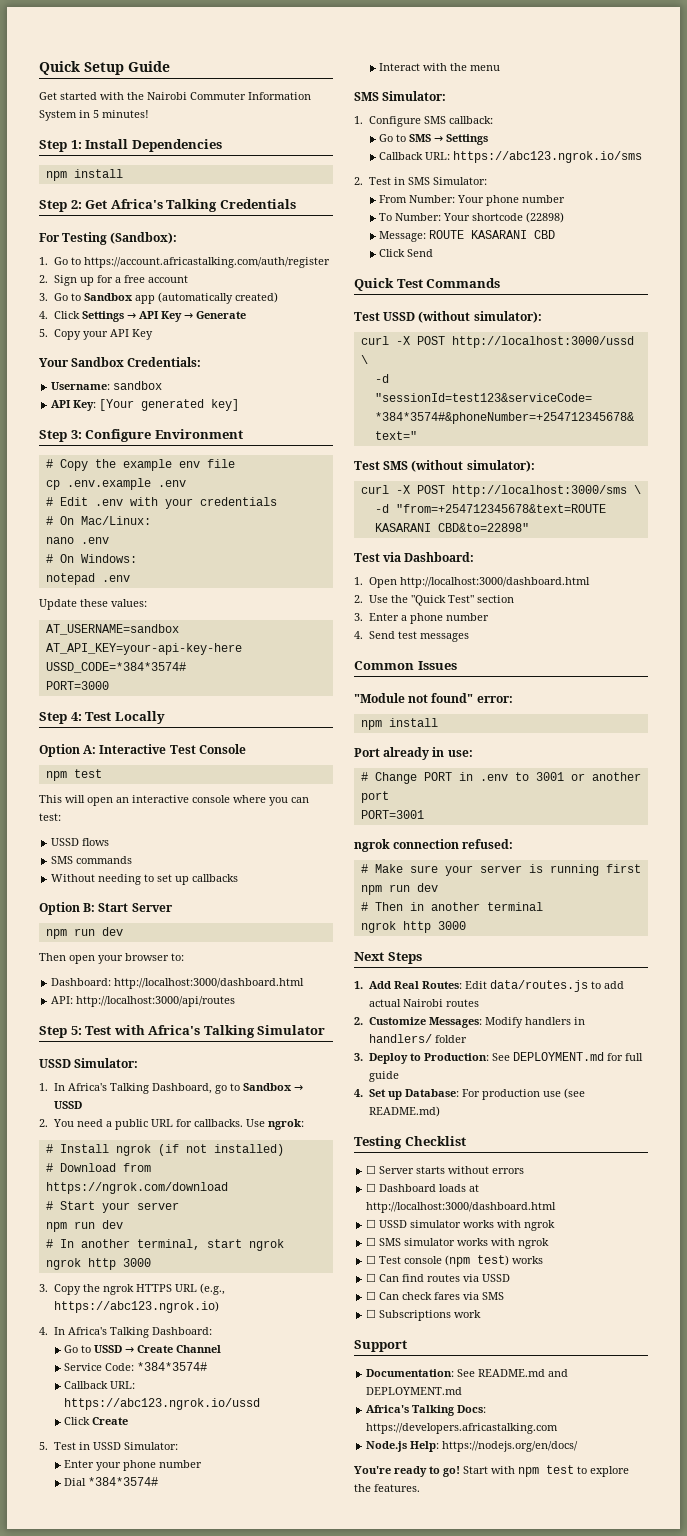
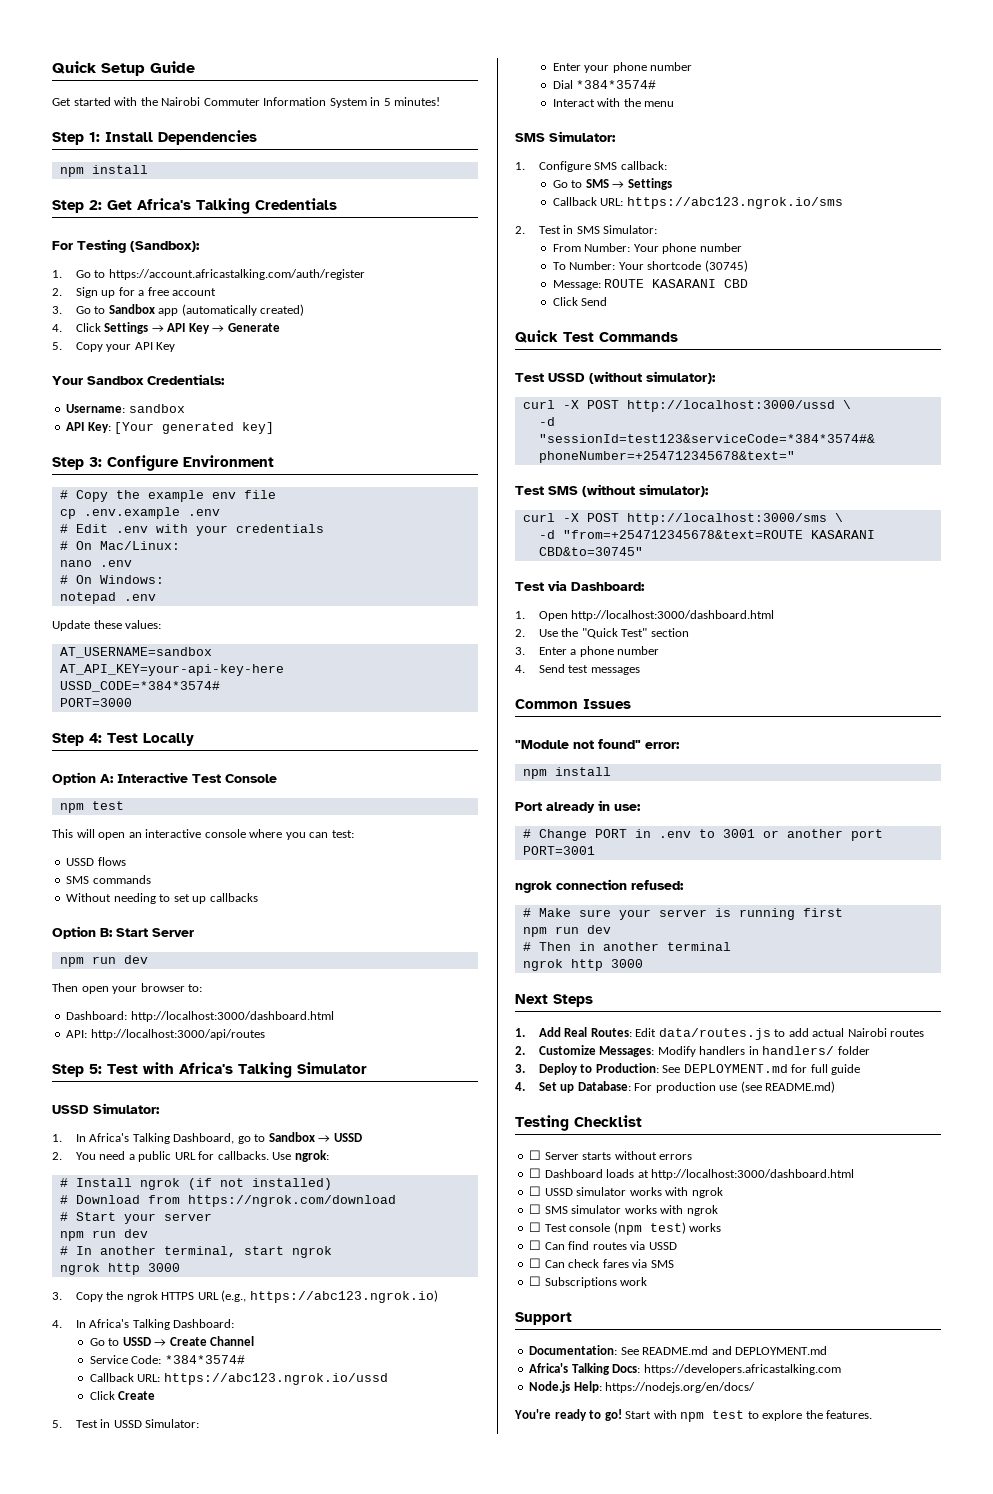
- To Number: Your shortcode (22898)
+ To Number: Your shortcode (30745)
- -d "from=+254712345678&text=ROUTE KASARANI CBD&to=22898"
+ -d "from=+254712345678&text=ROUTE KASARANI CBD&to=30745"

